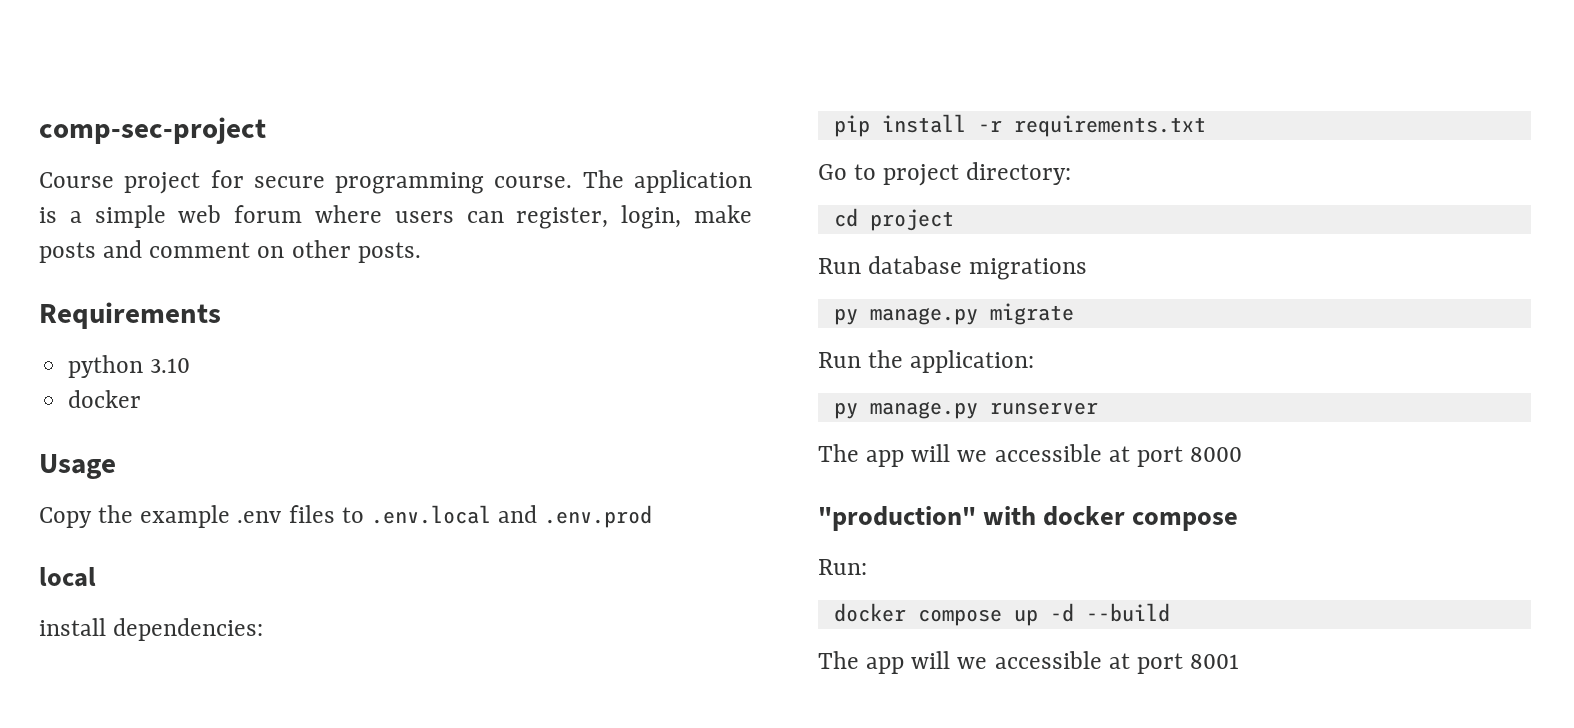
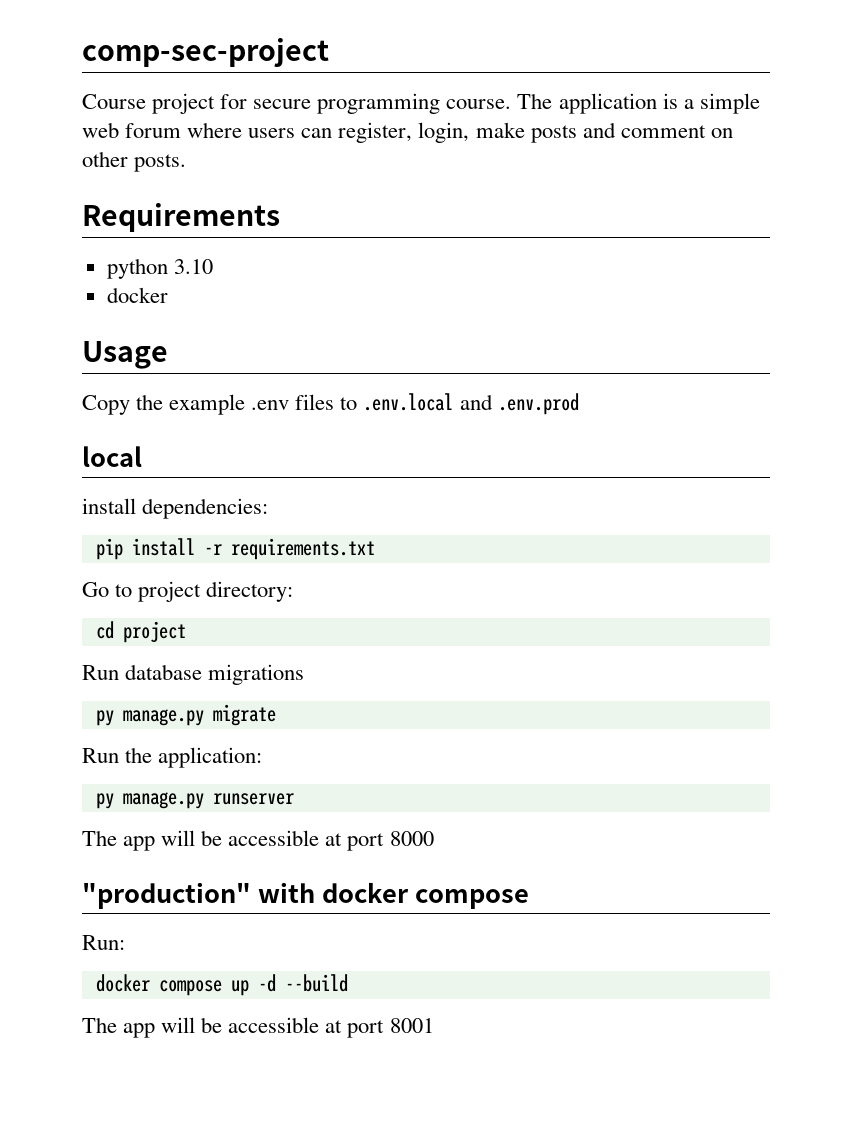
- The app will we accessible at port 8000
+ The app will be accessible at port 8000
- The app will we accessible at port 8001
+ The app will be accessible at port 8001

